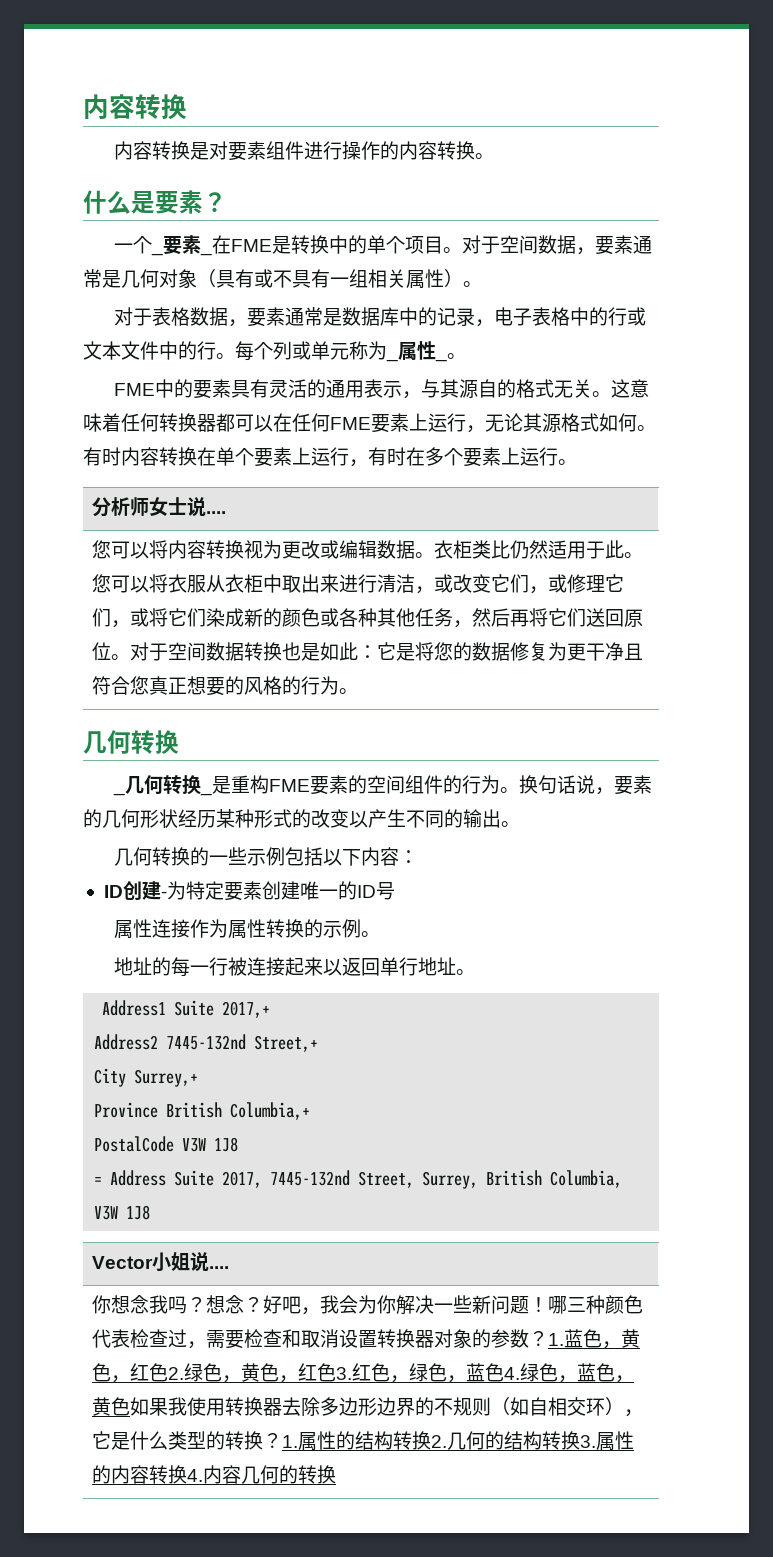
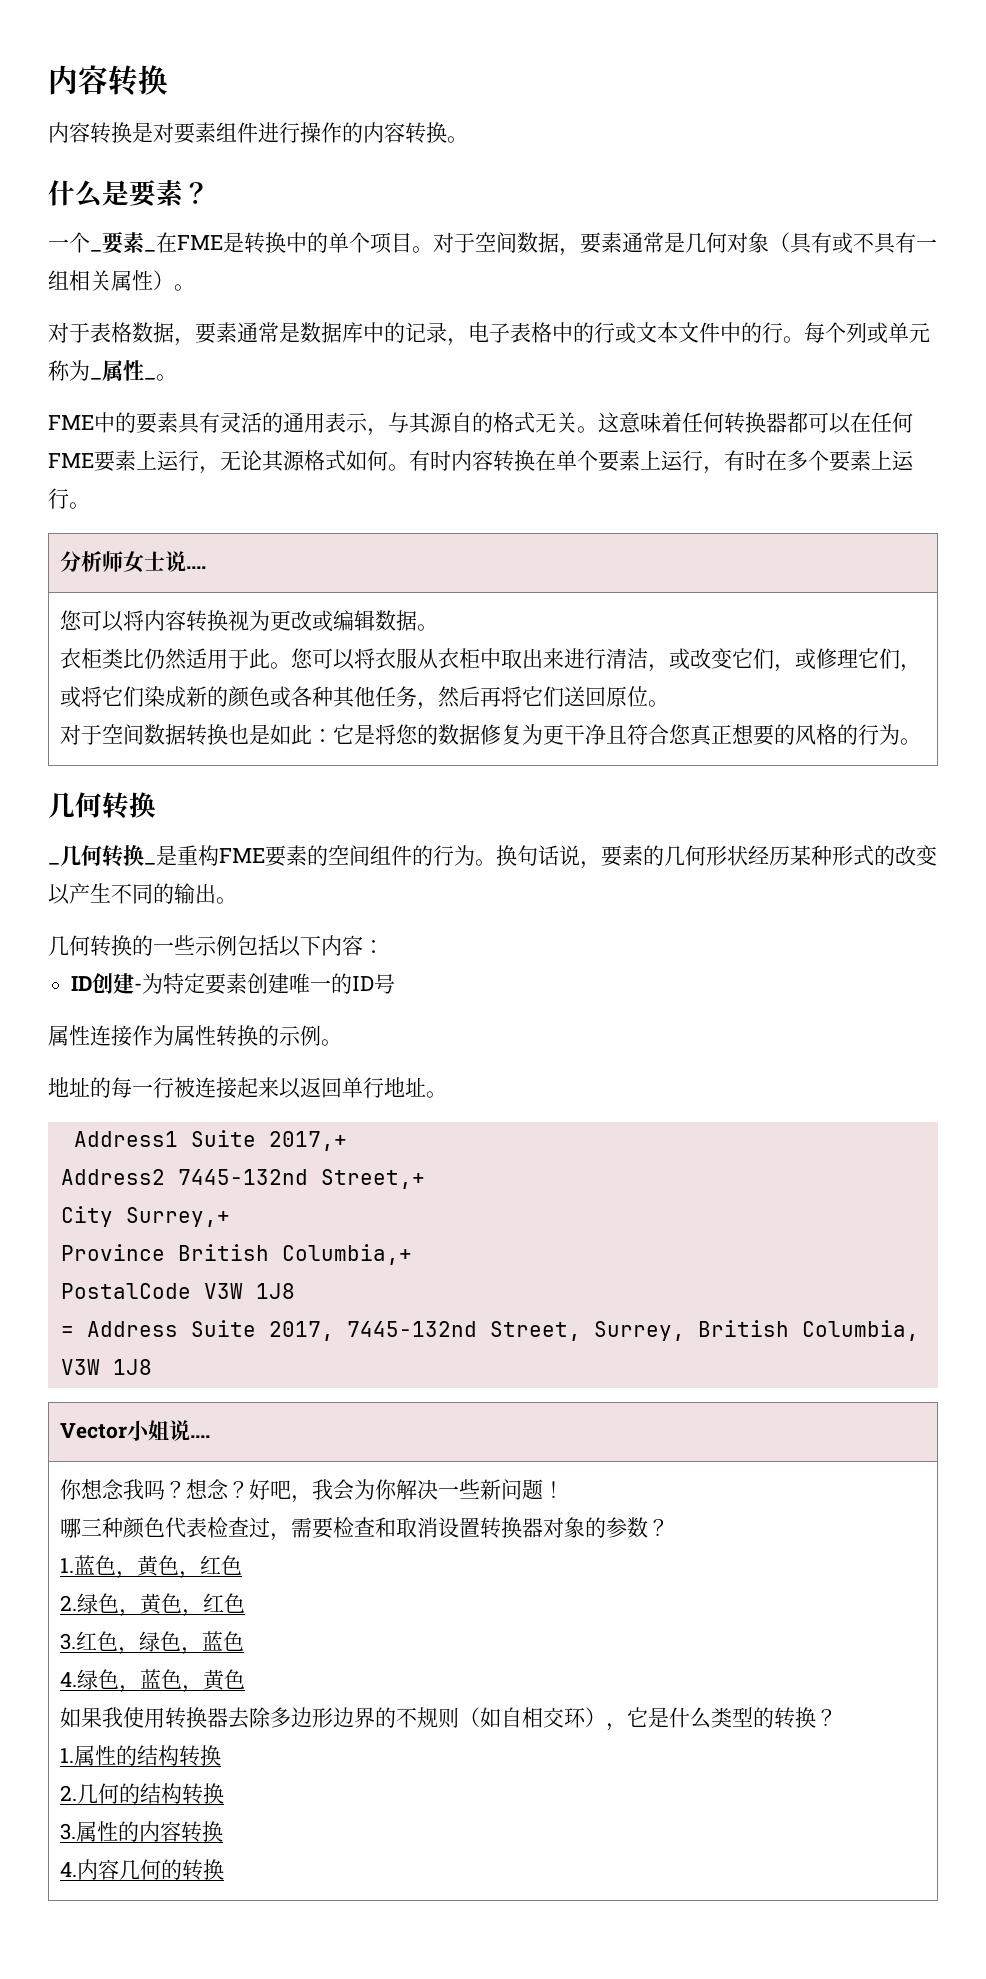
- 您可以将内容转换视为更改或编辑数据。衣柜类比仍然适用于此。
+ 您可以将内容转换视为更改或编辑数据。
+ 衣柜类比仍然适用于此。
- 您可以将衣服从衣柜中取出来进行清洁，或改变它们，或修理它们，或将它们染成新的颜色或各种其他任务，然后再将它们送回原位。对于空间数据转换也是如此：它是将您的数据修复为更干净且符合您真正想要的风格的行为。
+ 您可以将衣服从衣柜中取出来进行清洁，或改变它们，或修理它们，或将它们染成新的颜色或各种其他任务，然后再将它们送回原位。
+ 对于空间数据转换也是如此：它是将您的数据修复为更干净且符合您真正想要的风格的行为。
- 好吧，我会为你解决一些新问题！哪三种颜色代表检查过，需要检查和取消设置转换器对象的参数？1.蓝色，黄色，红色2.绿色，黄色，红色3.红色，绿色，蓝色4.绿色，蓝色，黄色如果我使用转换器去除多边形边界的不规则（如自相交环），它是什么类型的转换？1.属性的结构转换2.几何的结构转换3.属性的内容转换4.内容几何的转换
+ 好吧，我会为你解决一些新问题！
+ 哪三种颜色代表检查过，需要检查和取消设置转换器对象的参数？
+ 1.蓝色，黄色，红色
+ 2.绿色，黄色，红色
+ 3.红色，绿色，蓝色
+ 4.绿色，蓝色，黄色
+ 如果我使用转换器去除多边形边界的不规则（如自相交环），它是什么类型的转换？
+ 1.属性的结构转换
+ 2.几何的结构转换
+ 3.属性的内容转换
+ 4.内容几何的转换

